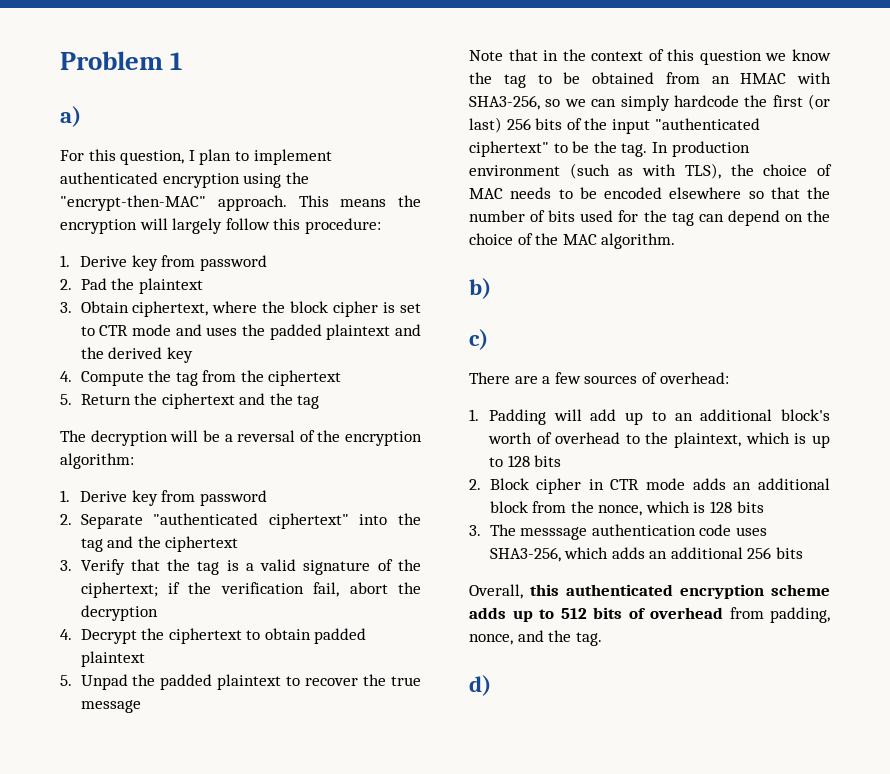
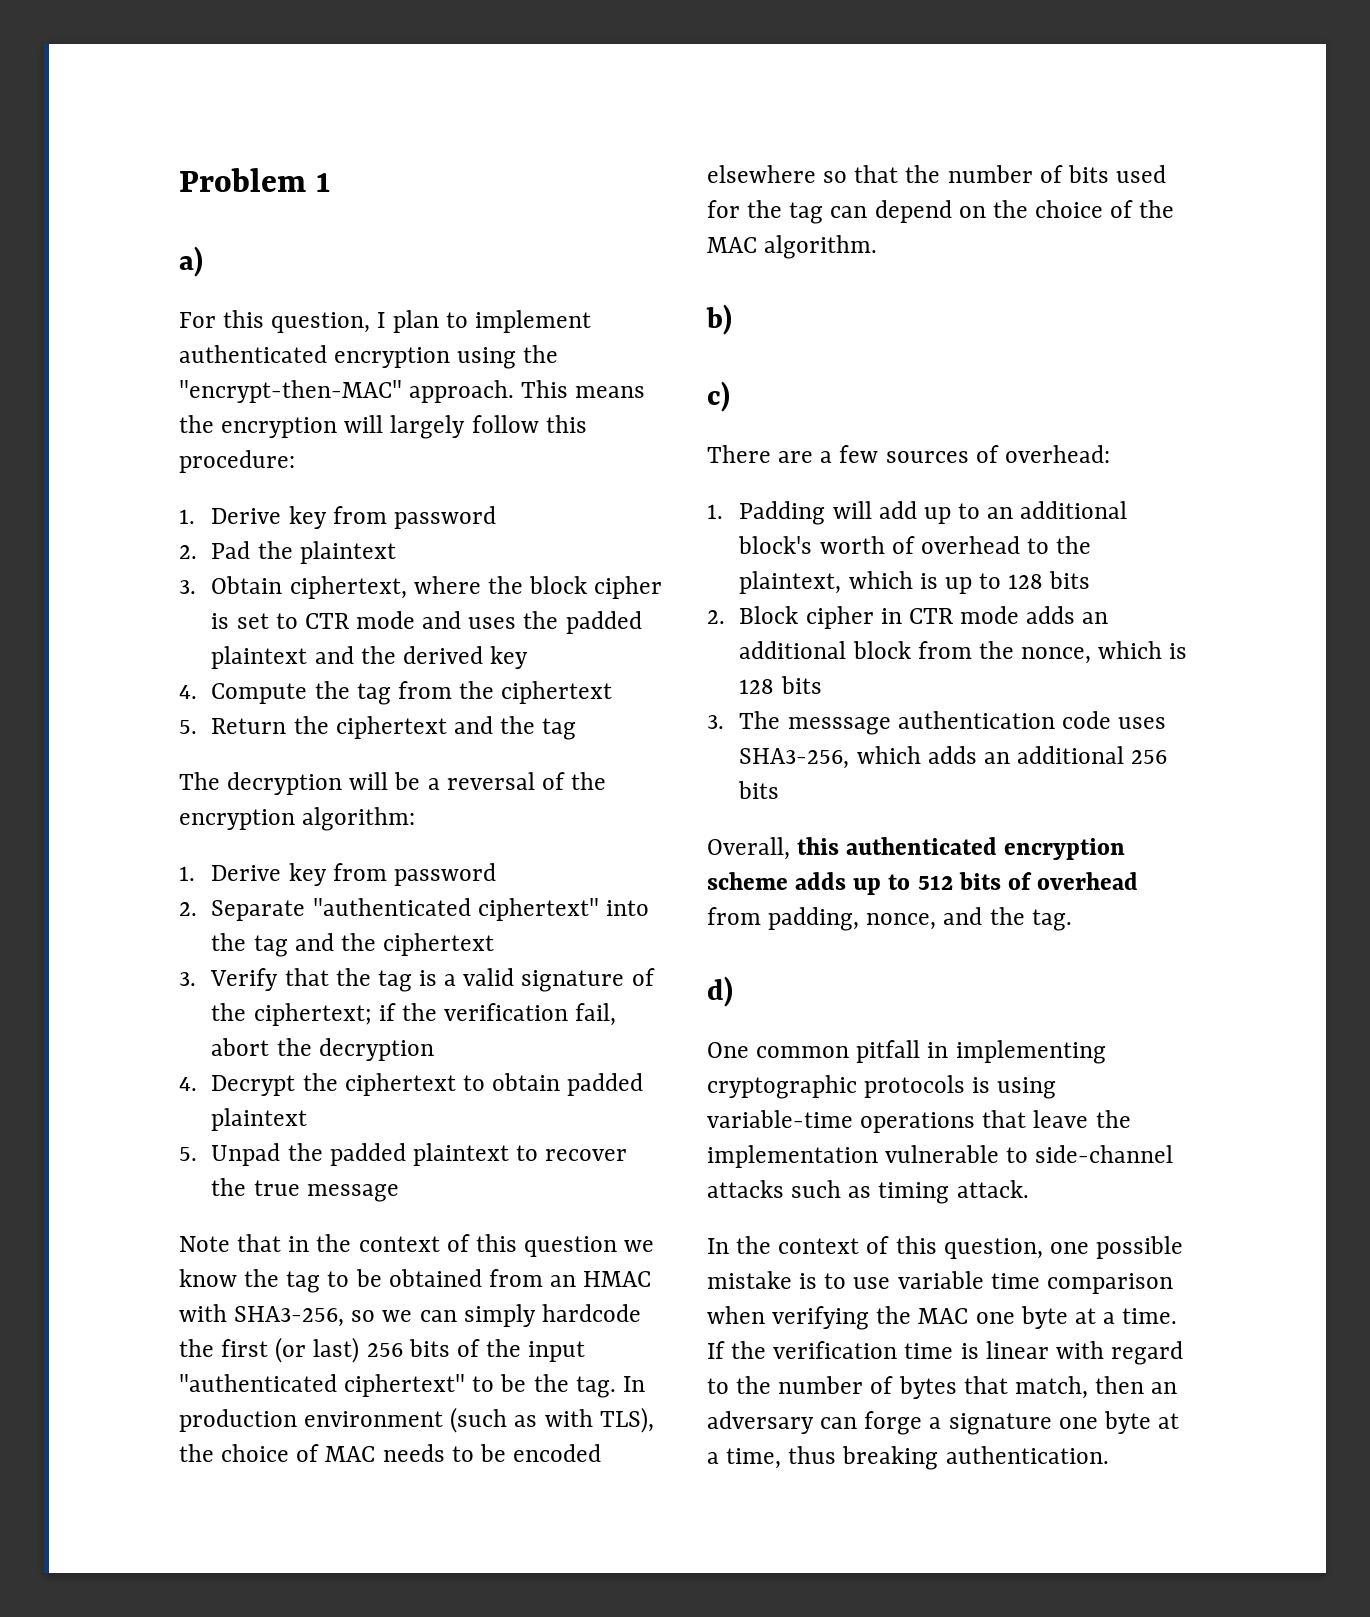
+ One common pitfall in implementing cryptographic protocols is using variable-time operations that leave the implementation vulnerable to side-channel attacks such as timing attack.
+ In the context of this question, one possible mistake is to use variable time comparison when verifying the MAC one byte at a time. If the verification time is linear with regard to the number of bytes that match, then an adversary can forge a signature one byte at a time, thus breaking authentication.

